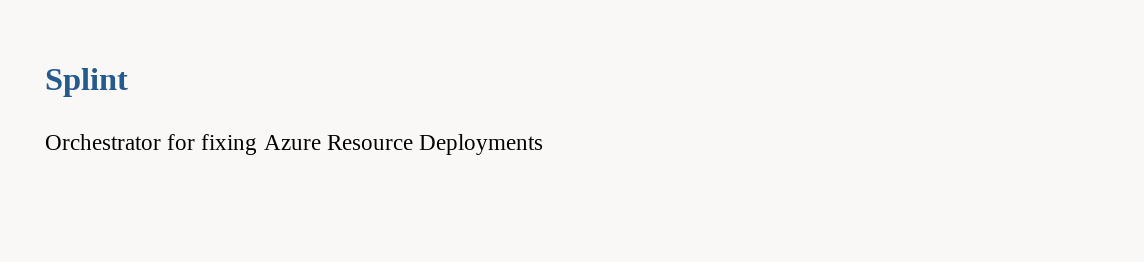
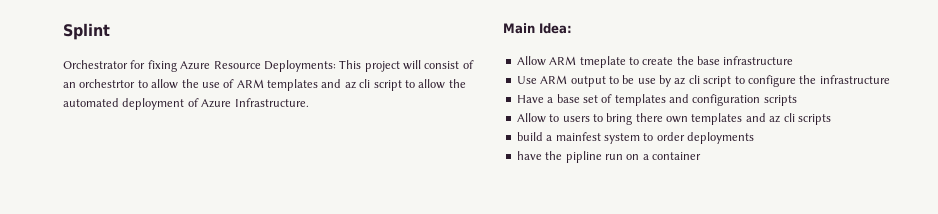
- Orchestrator for fixing Azure Resource Deployments
+ Orchestrator for fixing Azure Resource Deployments: This project will consist of an orchestrtor to allow the use of ARM templates and az cli script to allow the automated deployment of Azure Infrastructure.
+ Main Idea:
+ Allow ARM tmeplate to create the base infrastructure
+ Use ARM output to be use by az cli script to configure the infrastructure
+ Have a base set of templates and configuration scripts
+ Allow to users to bring there own templates and az cli scripts
+ build a mainfest system to order deployments
+ have the pipline run on a container

